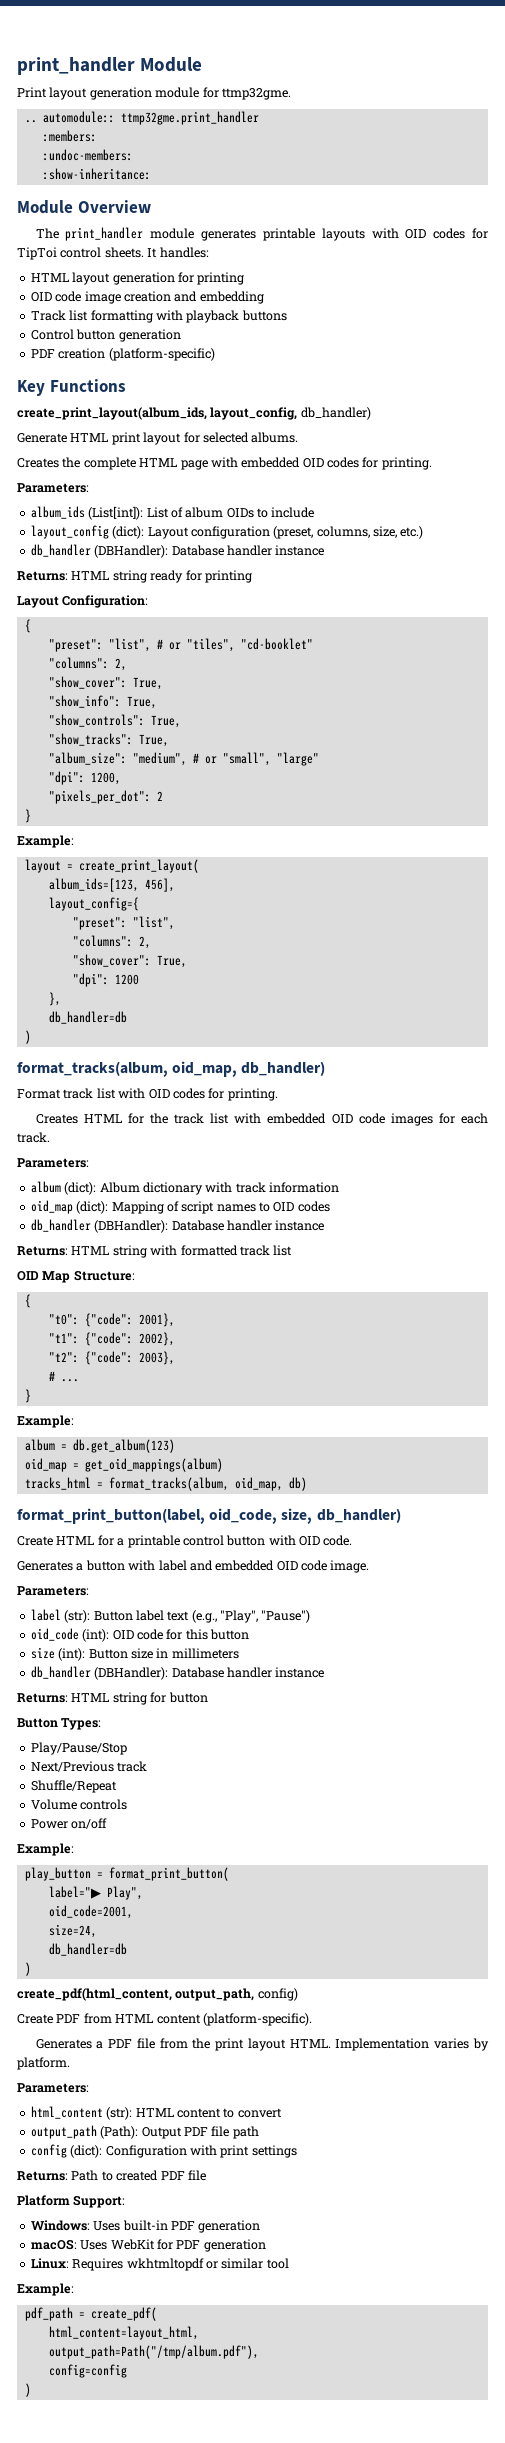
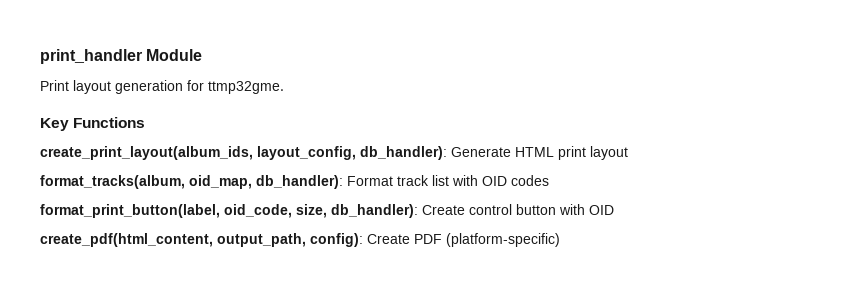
- Print layout generation module for ttmp32gme.
+ Print layout generation for ttmp32gme.
- .. automodule:: ttmp32gme.print_handler
- :members:
- :undoc-members:
- :show-inheritance:
- Module Overview
- The print_handler module generates printable layouts with OID codes for TipToi control sheets. It handles:
- HTML layout generation for printing
- OID code image creation and embedding
- Track list formatting with playback buttons
- Control button generation
- PDF creation (platform-specific)
- create_print_layout(album_ids, layout_config, db_handler)
- Generate HTML print layout for selected albums.
- Creates the complete HTML page with embedded OID codes for printing.
- Parameters:
- album_ids (List[int]): List of album OIDs to include
- layout_config (dict): Layout configuration (preset, columns, size, etc.)
- db_handler (DBHandler): Database handler instance
- Returns: HTML string ready for printing
- Layout Configuration:
- {
- "preset": "list", # or "tiles", "cd-booklet"
- "columns": 2,
- "show_cover": True,
- "show_info": True,
- "show_controls": True,
- "show_tracks": True,
- "album_size": "medium", # or "small", "large"
- "dpi": 1200,
- "pixels_per_dot": 2
- }
- Example:
- layout = create_print_layout(
- album_ids=[123, 456],
- layout_config={
- "preset": "list",
- "columns": 2,
- "show_cover": True,
- "dpi": 1200
- },
- db_handler=db
- )
- format_tracks(album, oid_map, db_handler)
- Format track list with OID codes for printing.
- Creates HTML for the track list with embedded OID code images for each track.
- Parameters:
- album (dict): Album dictionary with track information
- oid_map (dict): Mapping of script names to OID codes
- db_handler (DBHandler): Database handler instance
- Returns: HTML string with formatted track list
- OID Map Structure:
- {
- "t0": {"code": 2001},
- "t1": {"code": 2002},
- "t2": {"code": 2003},
- # ...
- }
- Example:
- album = db.get_album(123)
- oid_map = get_oid_mappings(album)
- tracks_html = format_tracks(album, oid_map, db)
- format_print_button(label, oid_code, size, db_handler)
- Create HTML for a printable control button with OID code.
- Generates a button with label and embedded OID code image.
- Parameters:
- label (str): Button label text (e.g., "Play", "Pause")
- oid_code (int): OID code for this button
- size (int): Button size in millimeters
- db_handler (DBHandler): Database handler instance
- Returns: HTML string for button
- Button Types:
- Play/Pause/Stop
- Next/Previous track
- Shuffle/Repeat
- Volume controls
- Power on/off
- Example:
- play_button = format_print_button(
- label="▶ Play",
- oid_code=2001,
- size=24,
- db_handler=db
- )
+ create_print_layout(album_ids, layout_config, db_handler): Generate HTML print layout
+ format_tracks(album, oid_map, db_handler): Format track list with OID codes
+ format_print_button(label, oid_code, size, db_handler): Create control button with OID
- create_pdf(html_content, output_path, config)
- Create PDF from HTML content (platform-specific).
- Generates a PDF file from the print layout HTML. Implementation varies by platform.
- Parameters:
- html_content (str): HTML content to convert
- output_path (Path): Output PDF file path
- config (dict): Configuration with print settings
- Returns: Path to created PDF file
- Platform Support:
- Windows: Uses built-in PDF generation
- macOS: Uses WebKit for PDF generation
- Linux: Requires wkhtmltopdf or similar tool
- Example:
- pdf_path = create_pdf(
- html_content=layout_html,
- output_path=Path("/tmp/album.pdf"),
- config=config
- )
+ create_pdf(html_content, output_path, config): Create PDF (platform-specific)

